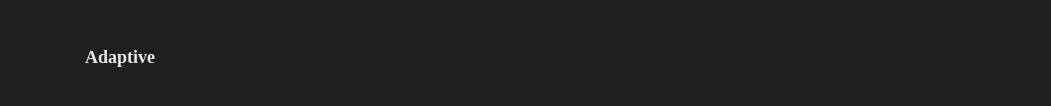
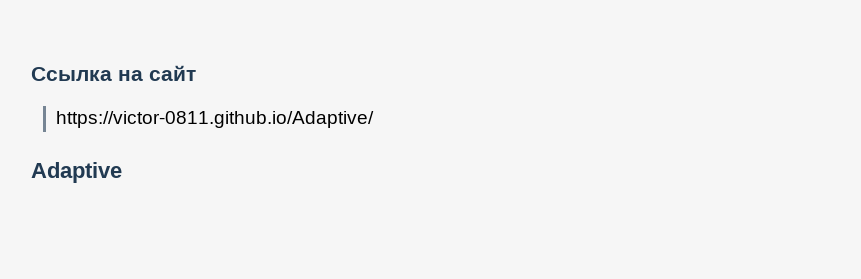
+ Ссылка на сайт
+ https://victor-0811.github.io/Adaptive/

